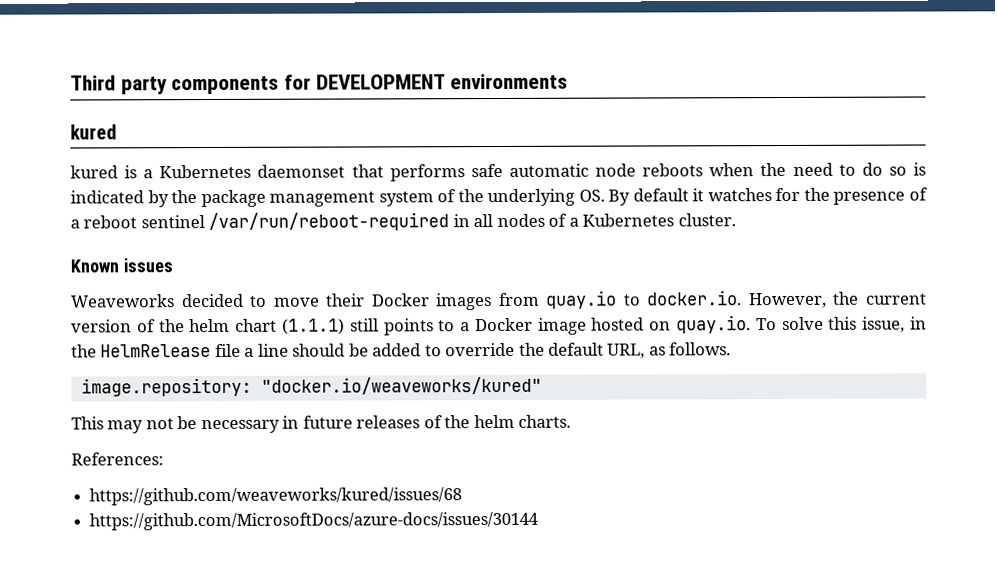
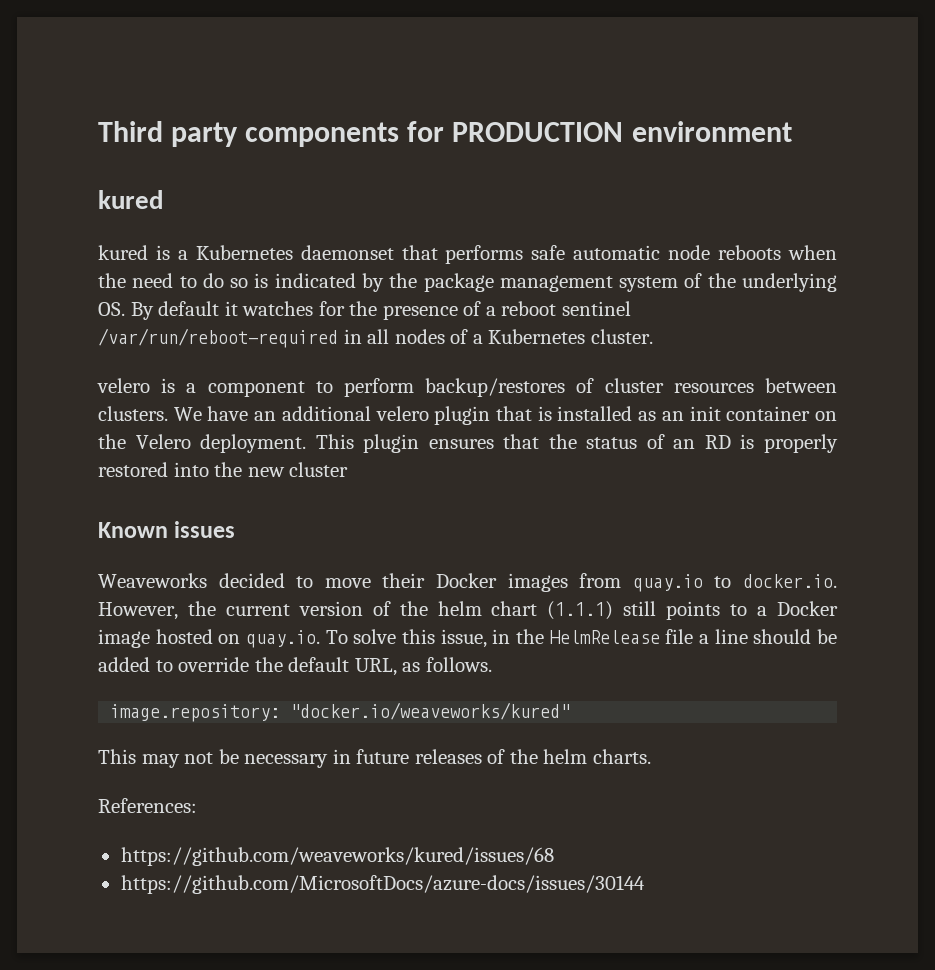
- Third party components for DEVELOPMENT environments
+ Third party components for PRODUCTION environment
+ velero is a component to perform backup/restores of cluster resources between clusters. We have an additional velero plugin that is installed as an init container on the Velero deployment. This plugin ensures that the status of an RD is properly restored into the new cluster

